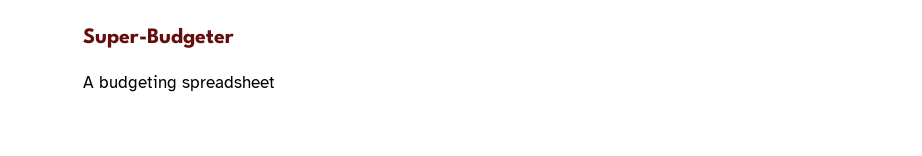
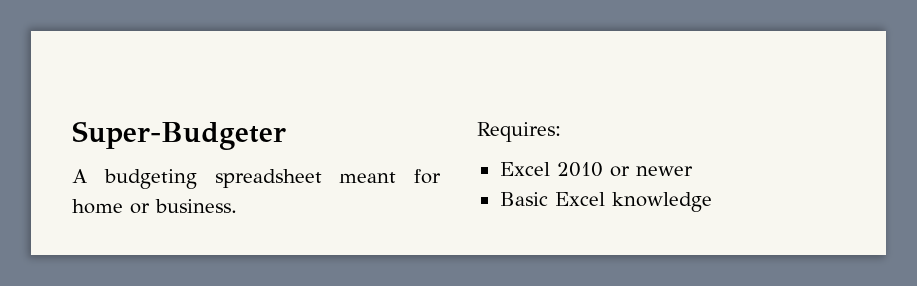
- A budgeting spreadsheet
+ A budgeting spreadsheet meant for home or business.
+ Requires:
+ Excel 2010 or newer
+ Basic Excel knowledge

